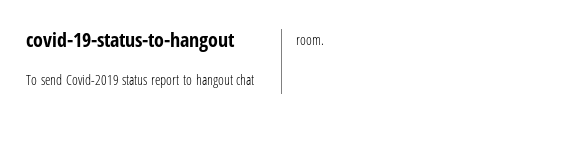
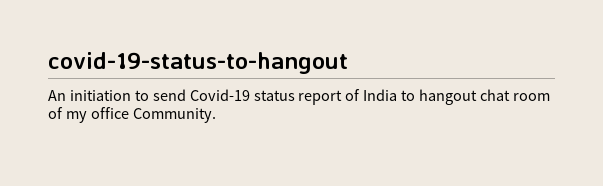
- To send Covid-2019 status report to hangout chat room.
+ An initiation to send Covid-19 status report of India to hangout chat room of my office Community.

